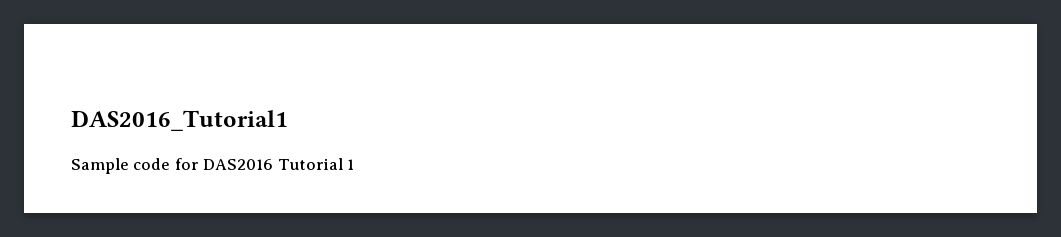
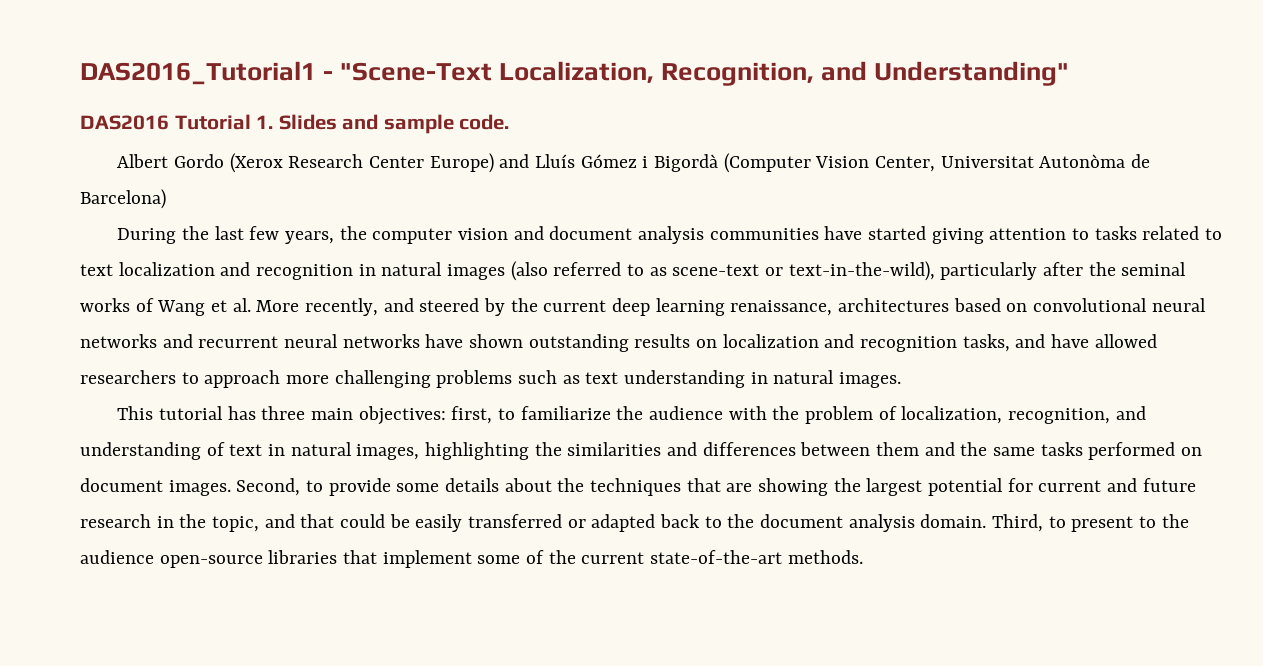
- DAS2016_Tutorial1
- Sample code for DAS2016 Tutorial 1
+ DAS2016_Tutorial1 - "Scene-Text Localization, Recognition, and Understanding"
+ DAS2016 Tutorial 1. Slides and sample code.
+ Albert Gordo (Xerox Research Center Europe) and Lluís Gómez i Bigordà (Computer Vision Center, Universitat Autonòma de Barcelona)
+ During the last few years, the computer vision and document analysis communities have started giving attention to tasks related to text localization and recognition in natural images (also referred to as scene-text or text-in-the-wild), particularly after the seminal works of Wang et al. More recently, and steered by the current deep learning renaissance, architectures based on convolutional neural networks and recurrent neural networks have shown outstanding results on localization and recognition tasks, and have allowed researchers to approach more challenging problems such as text understanding in natural images.
+ This tutorial has three main objectives: first, to familiarize the audience with the problem of localization, recognition, and understanding of text in natural images, highlighting the similarities and differences between them and the same tasks performed on document images. Second, to provide some details about the techniques that are showing the largest potential for current and future research in the topic, and that could be easily transferred or adapted back to the document analysis domain. Third, to present to the audience open-source libraries that implement some of the current state-of-the-art methods.

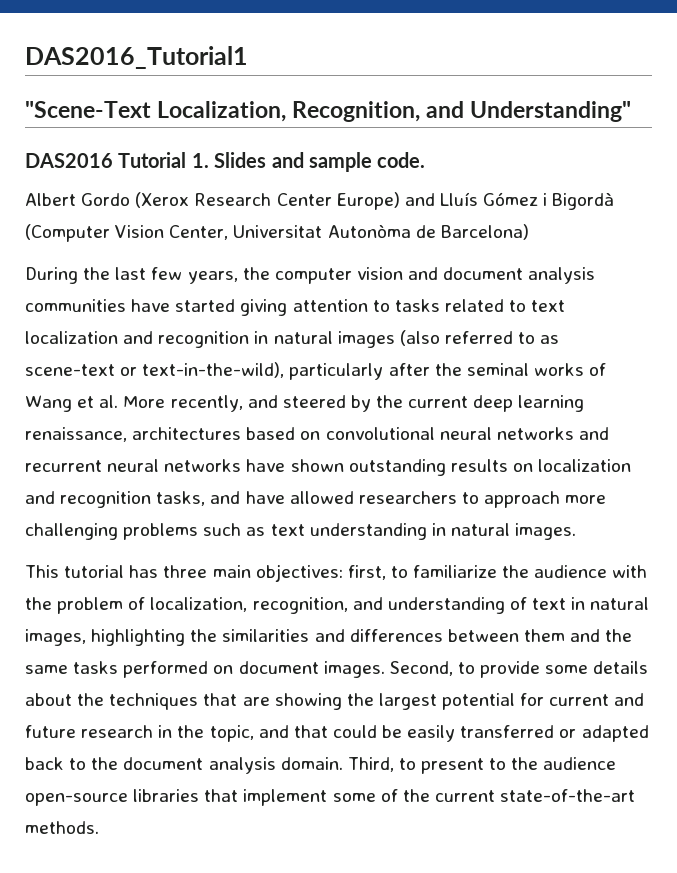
- DAS2016_Tutorial1 - "Scene-Text Localization, Recognition, and Understanding"
+ DAS2016_Tutorial1
+ "Scene-Text Localization, Recognition, and Understanding"

